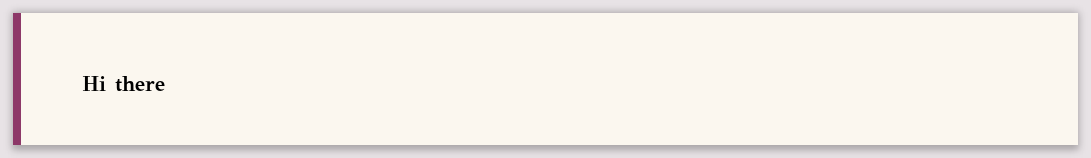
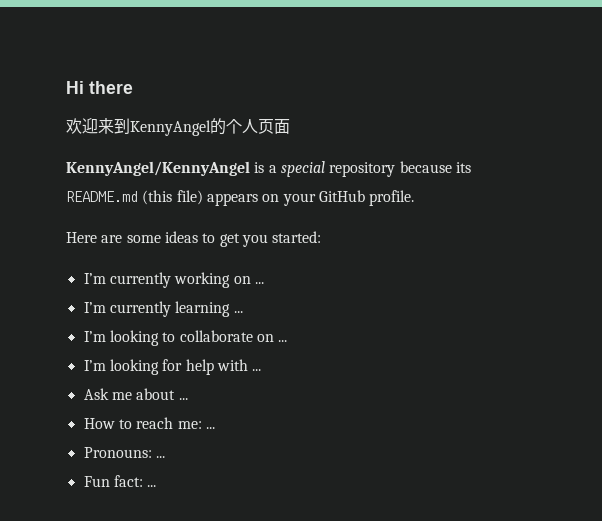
+ 欢迎来到KennyAngel的个人页面
+ KennyAngel/KennyAngel is a special repository because its README.md (this file) appears on your GitHub profile.
+ Here are some ideas to get you started:
+ I’m currently working on ...
+ I’m currently learning ...
+ I’m looking to collaborate on ...
+ I’m looking for help with ...
+ Ask me about ...
+ How to reach me: ...
+ Pronouns: ...
+ Fun fact: ...

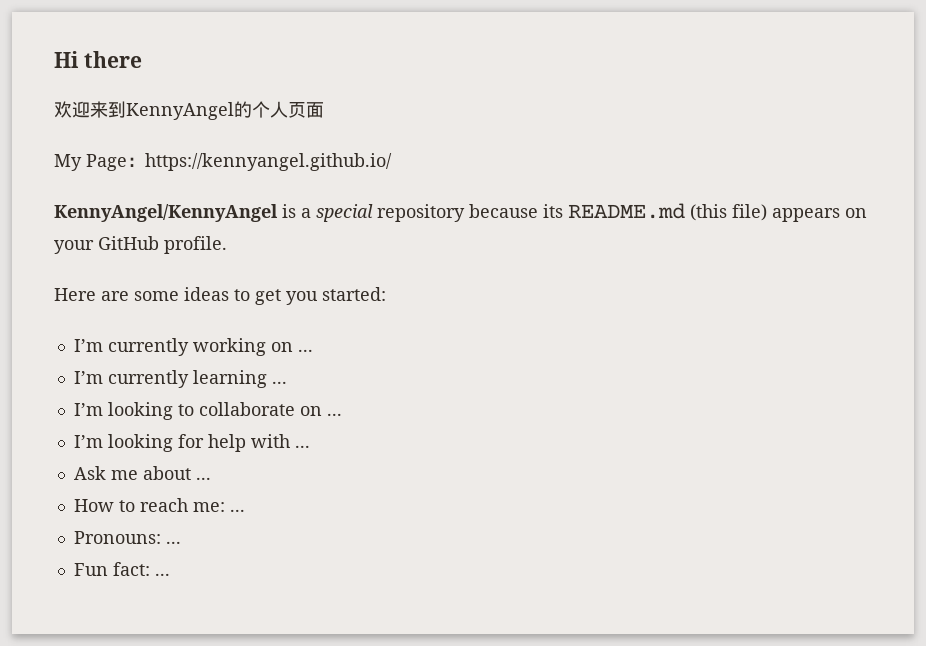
+ My Page：https://kennyangel.github.io/

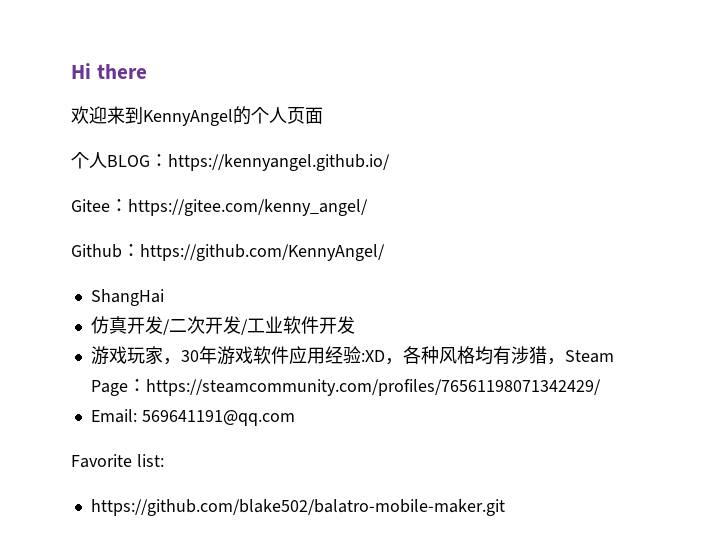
- My Page：https://kennyangel.github.io/
+ 个人BLOG：https://kennyangel.github.io/
- KennyAngel/KennyAngel is a special repository because its README.md (this file) appears on your GitHub profile.
- Here are some ideas to get you started:
- I’m currently working on ...
- I’m currently learning ...
- I’m looking to collaborate on ...
- I’m looking for help with ...
- Ask me about ...
- How to reach me: ...
- Pronouns: ...
- Fun fact: ...
+ Gitee：https://gitee.com/kenny_angel/
+ Github：https://github.com/KennyAngel/
+ ShangHai
+ 仿真开发/二次开发/工业软件开发
+ 游戏玩家，30年游戏软件应用经验:XD，各种风格均有涉猎，Steam Page：https://steamcommunity.com/profiles/76561198071342429/
+ Email: 569641191@qq.com
+ Favorite list:
+ https://github.com/blake502/balatro-mobile-maker.git

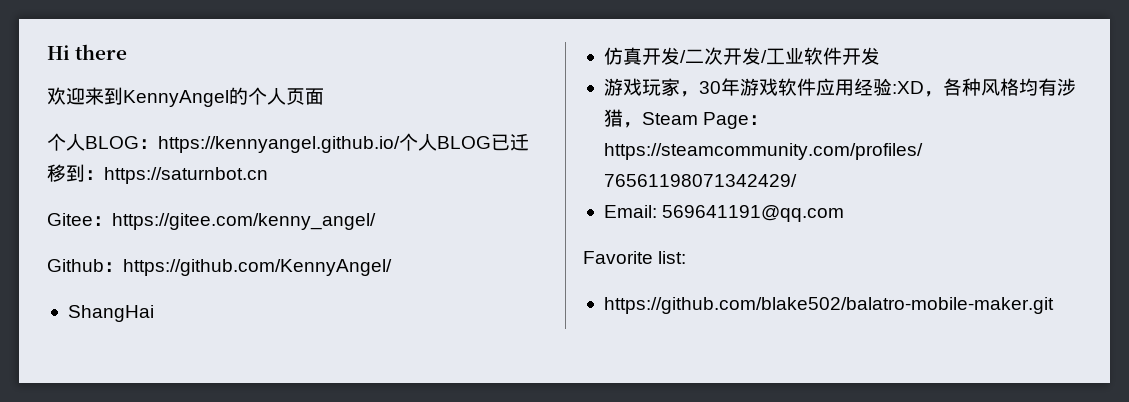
- 个人BLOG：https://kennyangel.github.io/
+ 个人BLOG：https://kennyangel.github.io/个人BLOG已迁移到：https://saturnbot.cn

